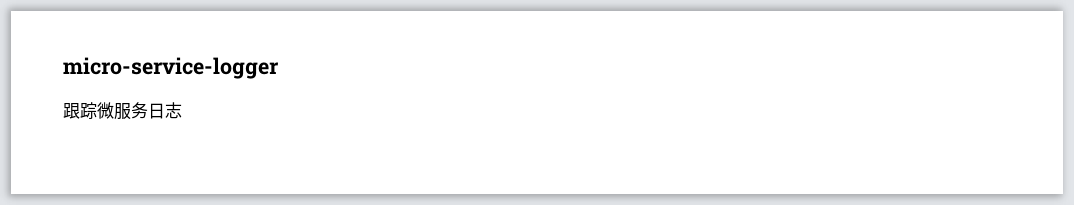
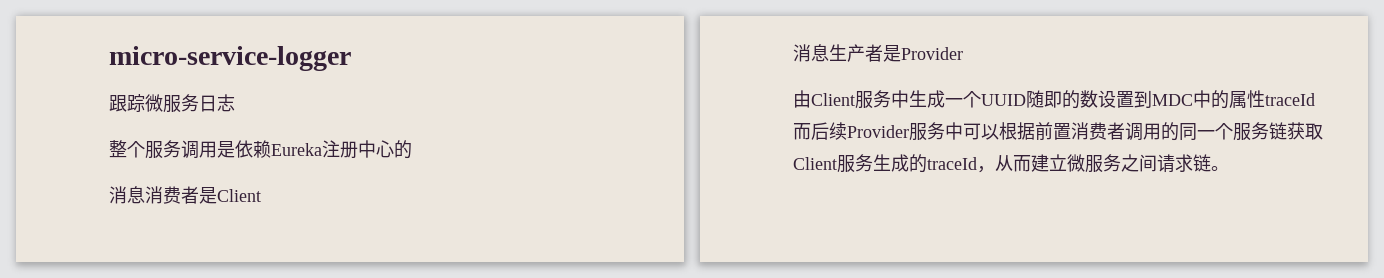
+ 整个服务调用是依赖Eureka注册中心的
+ 消息消费者是Client
+ 消息生产者是Provider
+ 由Client服务中生成一个UUID随即的数设置到MDC中的属性traceId而后续Provider服务中可以根据前置消费者调用的同一个服务链获取Client服务生成的traceId，从而建立微服务之间请求链。

